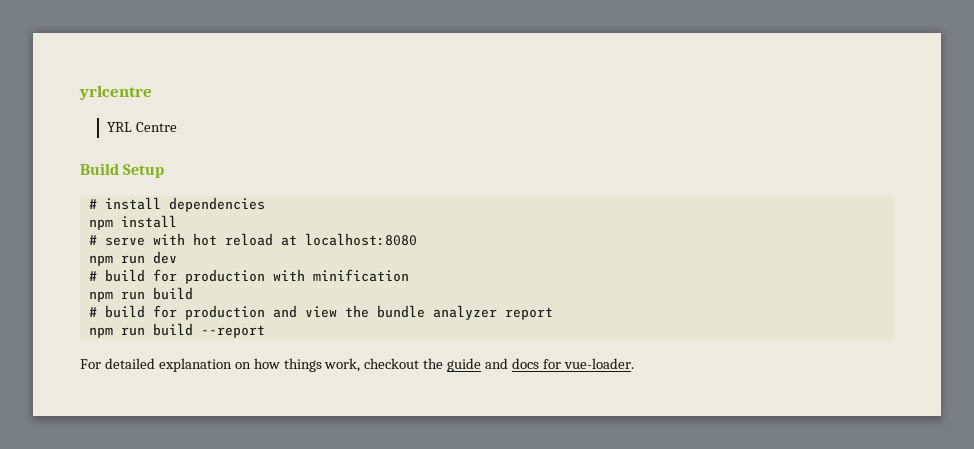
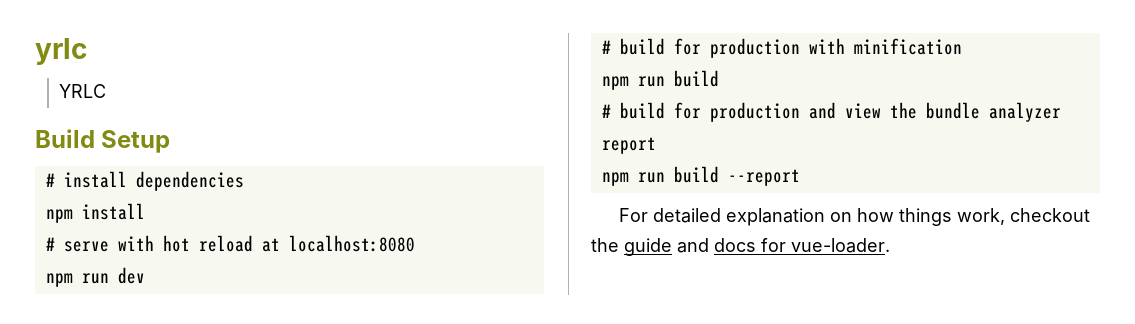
- yrlcentre
- YRL Centre
+ yrlc
+ YRLC

